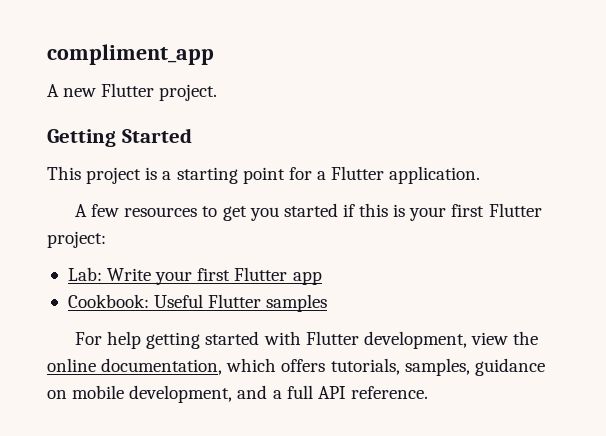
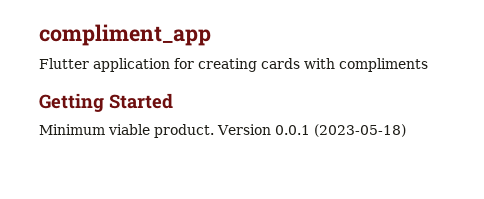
- A new Flutter project.
+ Flutter application for creating cards with compliments
  Getting Started
- This project is a starting point for a Flutter application.
- A few resources to get you started if this is your first Flutter project:
- Lab: Write your first Flutter app
- Cookbook: Useful Flutter samples
- For help getting started with Flutter development, view the online documentation, which offers tutorials, samples, guidance on mobile development, and a full API reference.
+ Minimum viable product. Version 0.0.1 (2023-05-18)

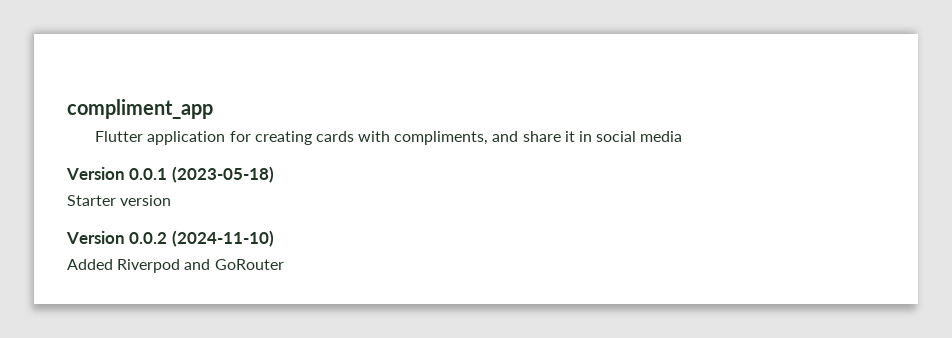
- Flutter application for creating cards with compliments
- Getting Started
- Minimum viable product. Version 0.0.1 (2023-05-18)
+ Flutter application for creating cards with compliments, and share it in social media
+ Version 0.0.1 (2023-05-18)
+ Starter version
+ Version 0.0.2 (2024-11-10)
+ Added Riverpod and GoRouter

